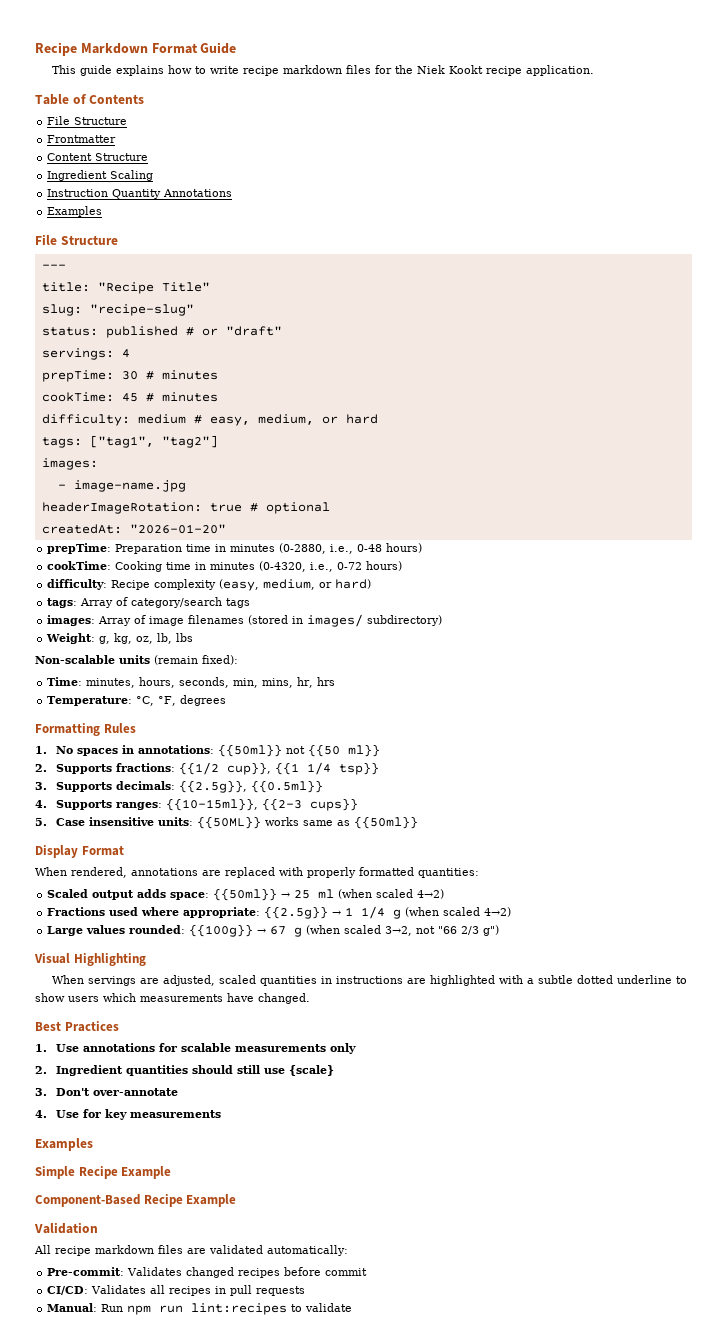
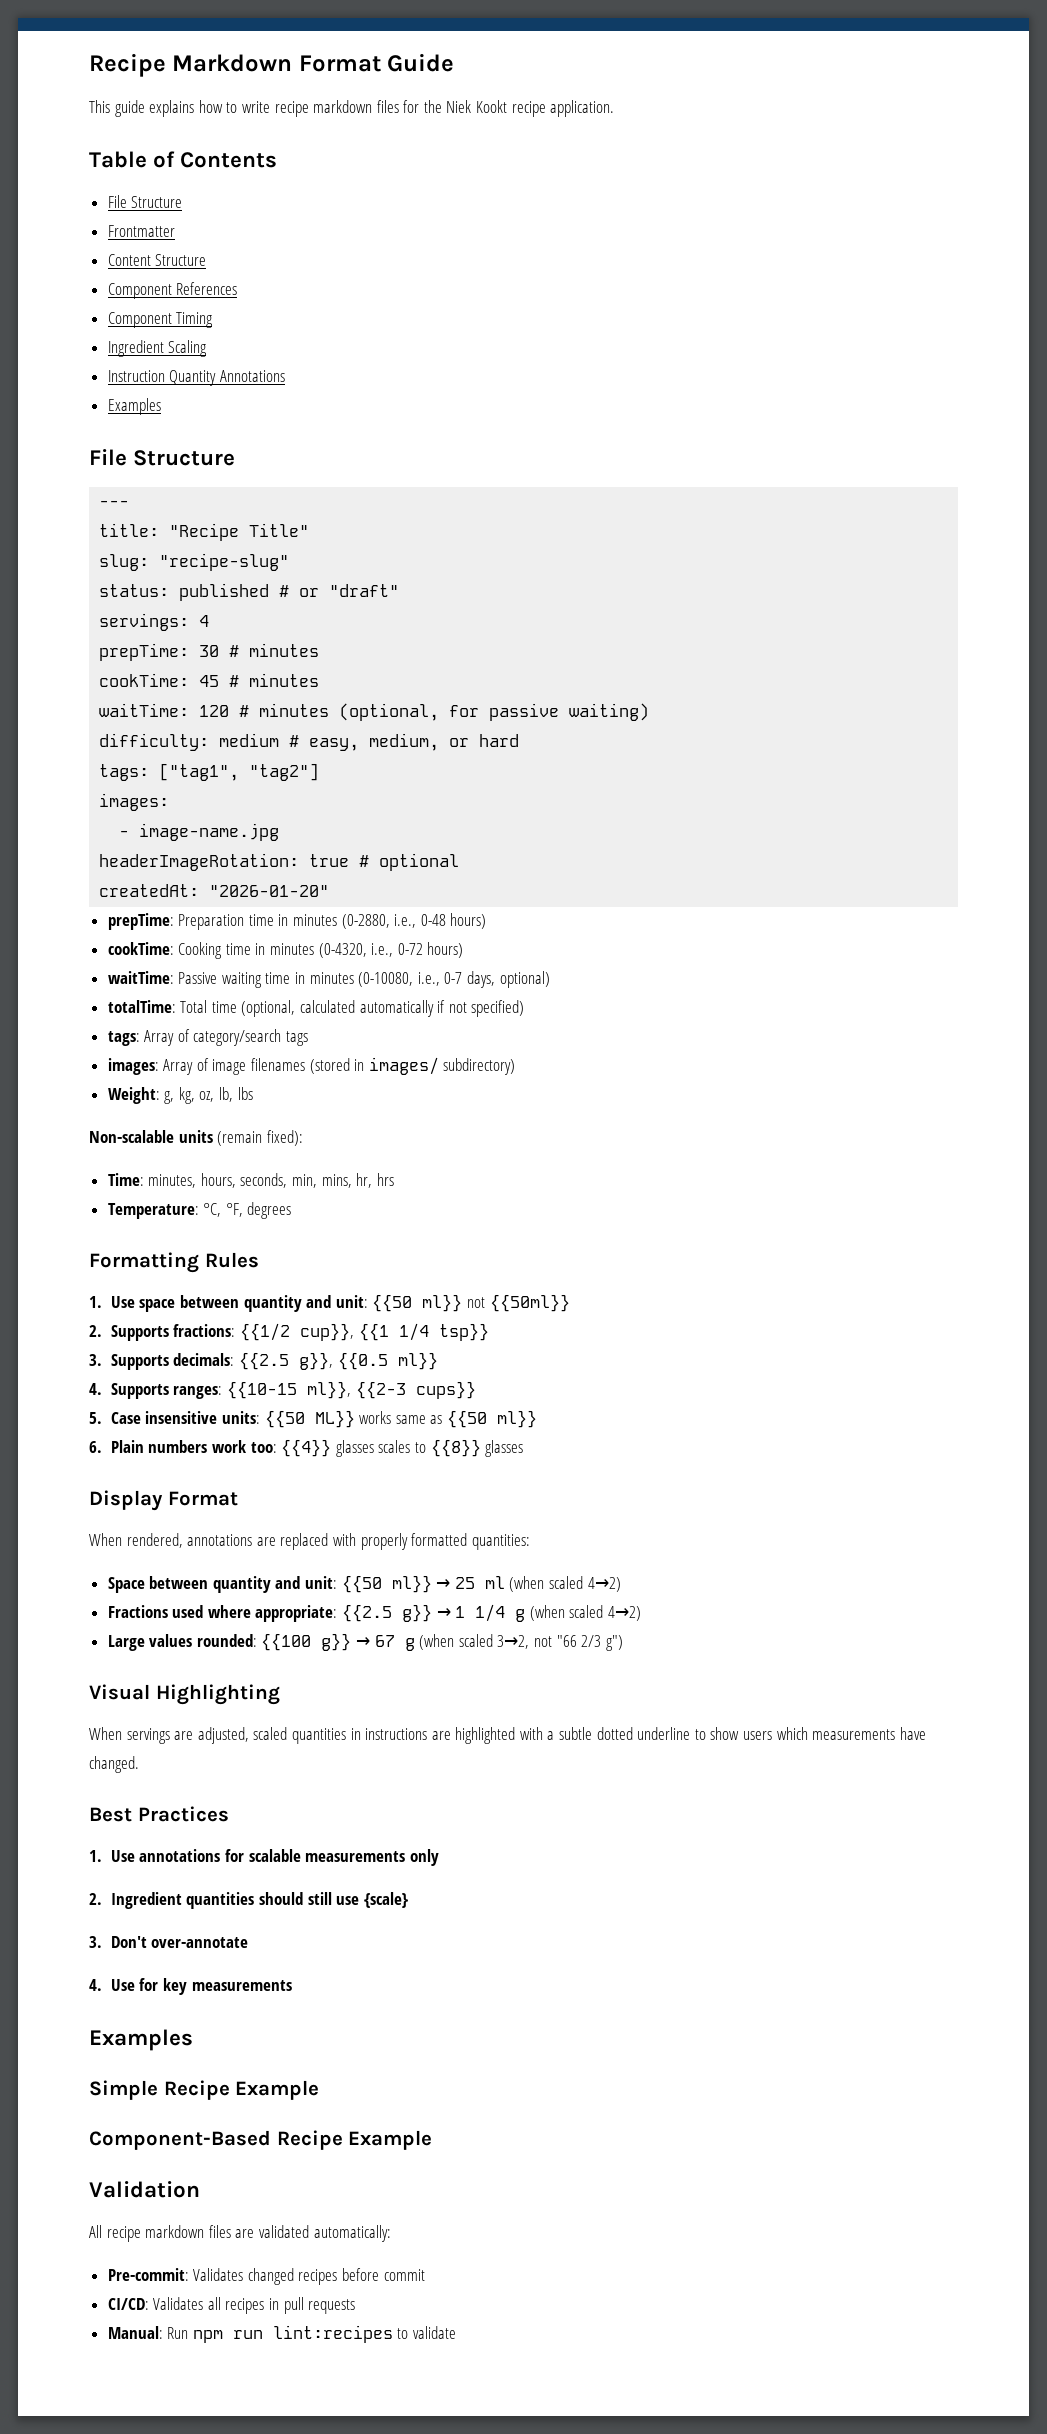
+ Component References
+ Component Timing
+ waitTime: 120 # minutes (optional, for passive waiting)
- difficulty: Recipe complexity (easy, medium, or hard)
+ waitTime: Passive waiting time in minutes (0-10080, i.e., 0-7 days, optional)
+ totalTime: Total time (optional, calculated automatically if not specified)
- 1. No spaces in annotations: {{50ml}} not {{50 ml}}
+ 1. Use space between quantity and unit: {{50 ml}} not {{50ml}}
- 3. Supports decimals: {{2.5g}}, {{0.5ml}}
+ 3. Supports decimals: {{2.5 g}}, {{0.5 ml}}
- 4. Supports ranges: {{10-15ml}}, {{2-3 cups}}
+ 4. Supports ranges: {{10-15 ml}}, {{2-3 cups}}
- 5. Case insensitive units: {{50ML}} works same as {{50ml}}
+ 5. Case insensitive units: {{50 ML}} works same as {{50 ml}}
+ 6. Plain numbers work too: {{4}} glasses scales to {{8}} glasses
- Scaled output adds space: {{50ml}} → 25 ml (when scaled 4→2)
+ Space between quantity and unit: {{50 ml}} → 25 ml (when scaled 4→2)
- Fractions used where appropriate: {{2.5g}} → 1 1/4 g (when scaled 4→2)
+ Fractions used where appropriate: {{2.5 g}} → 1 1/4 g (when scaled 4→2)
- Large values rounded: {{100g}} → 67 g (when scaled 3→2, not "66 2/3 g")
+ Large values rounded: {{100 g}} → 67 g (when scaled 3→2, not "66 2/3 g")

